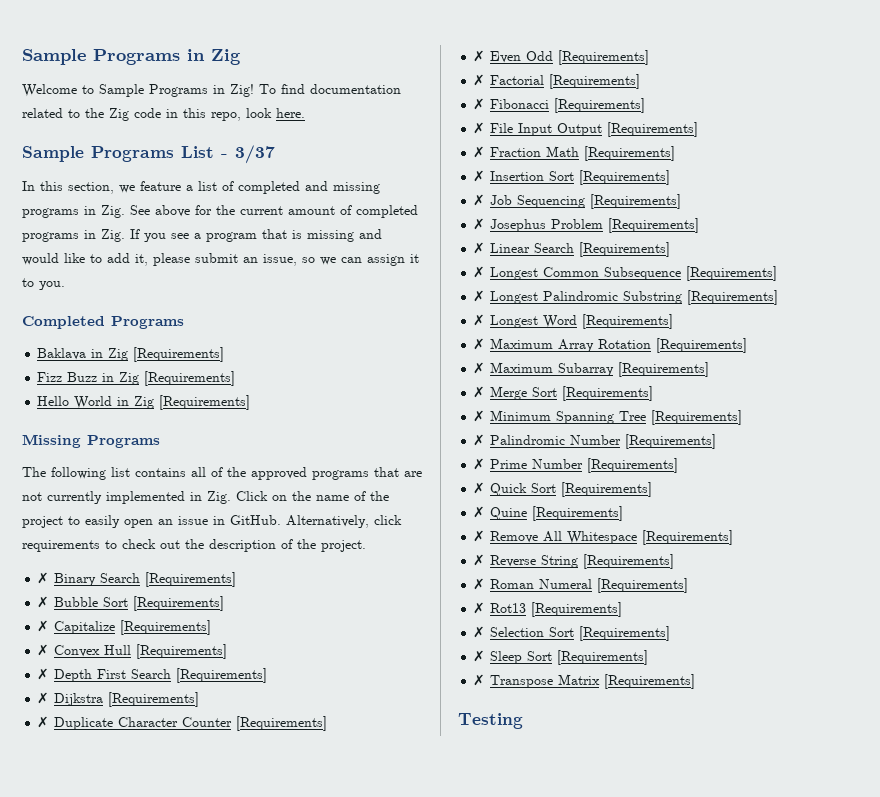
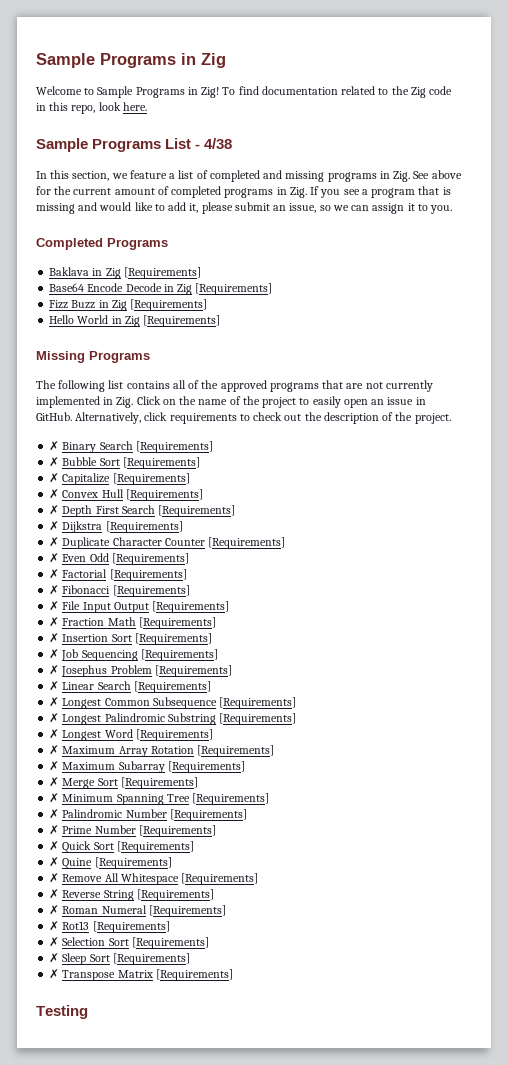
- Sample Programs List - 3/37
+ Sample Programs List - 4/38
+ Base64 Encode Decode in Zig [Requirements]

